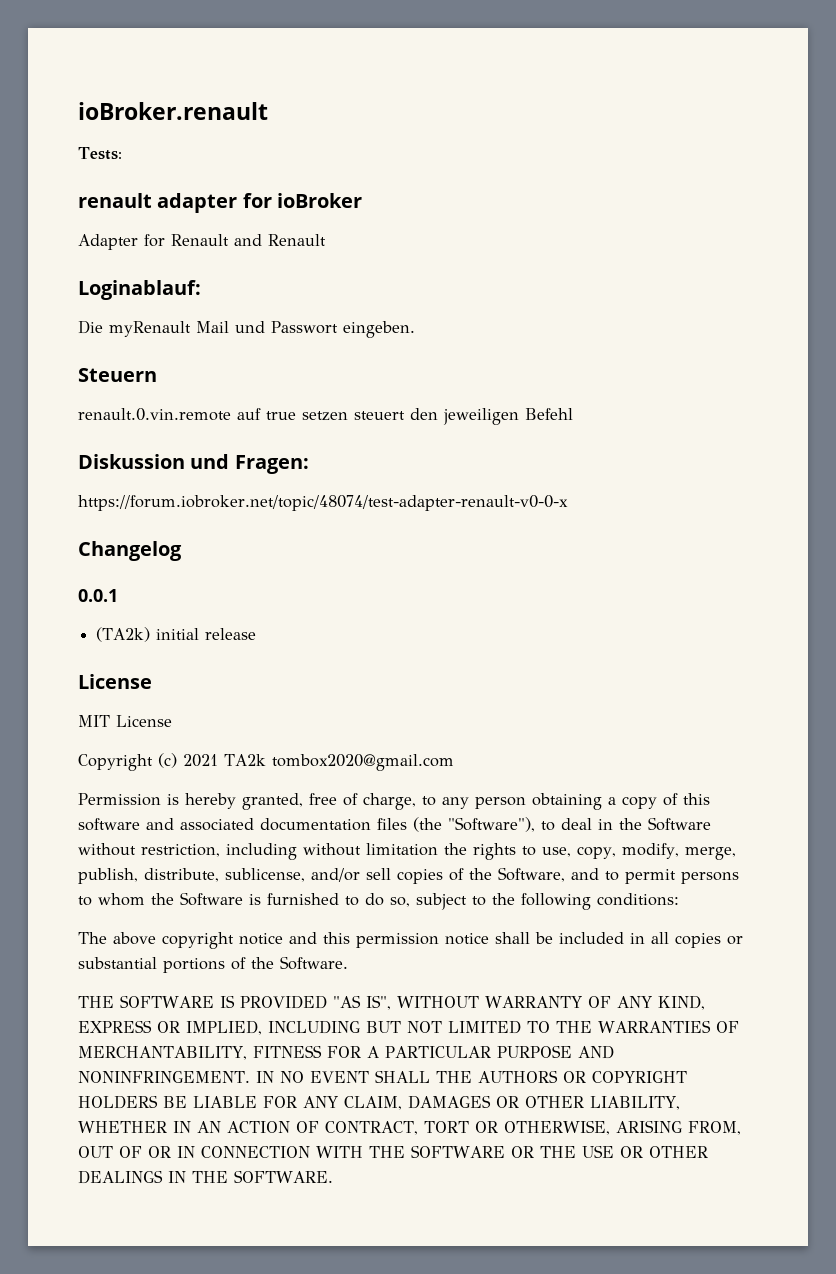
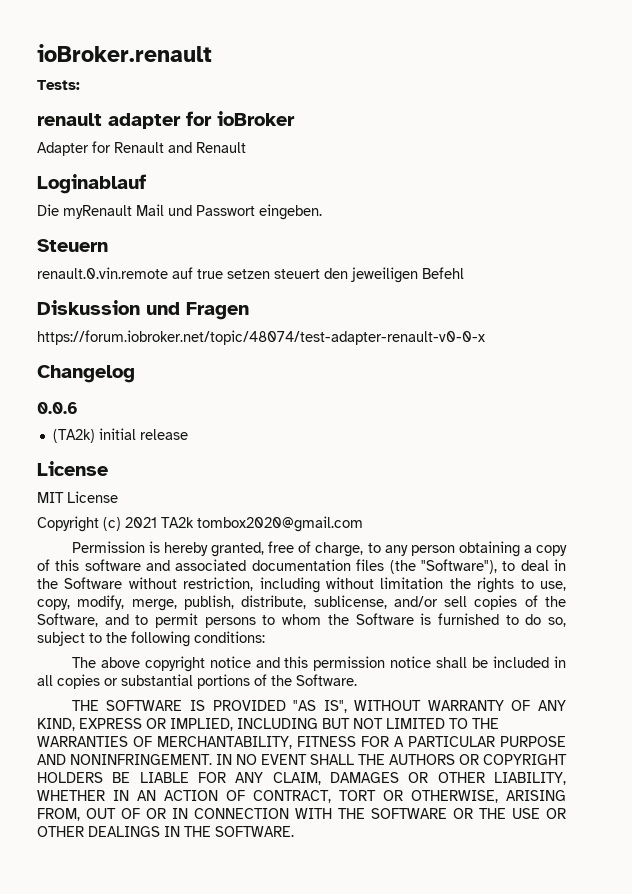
- Loginablauf:
+ Loginablauf
- Diskussion und Fragen:
+ Diskussion und Fragen
- 0.0.1
+ 0.0.6

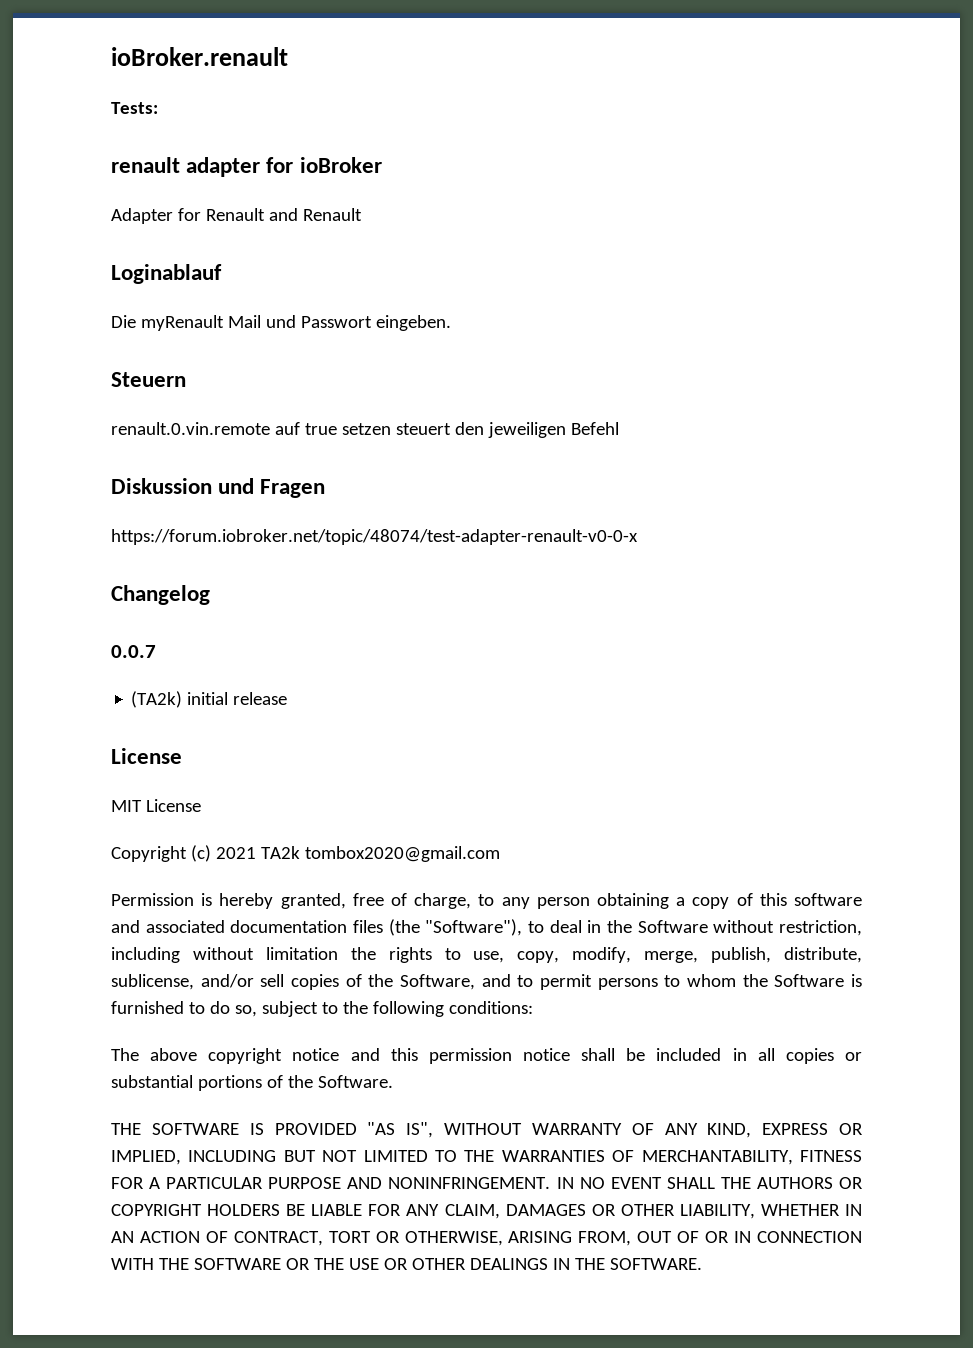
- 0.0.6
+ 0.0.7

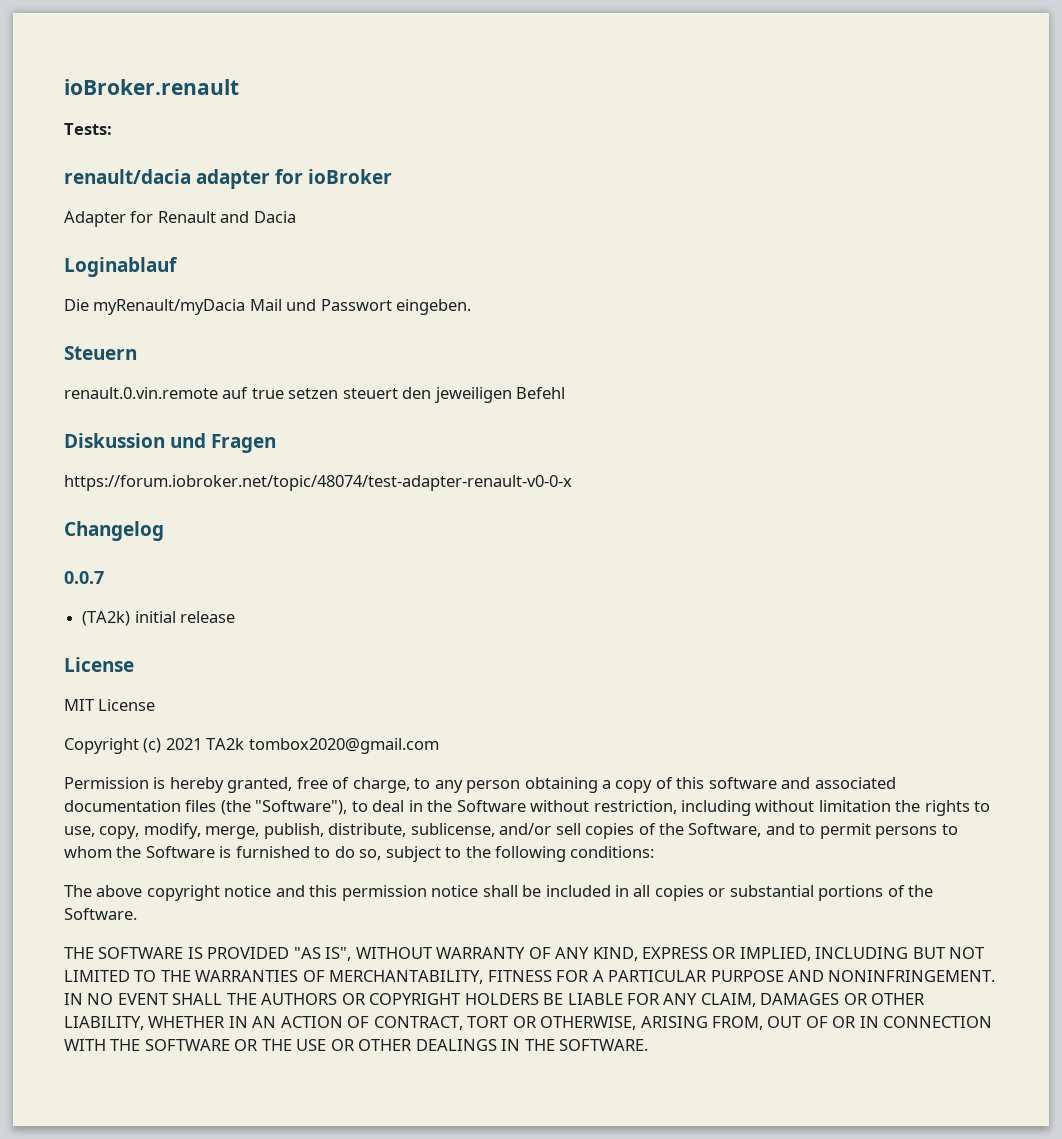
- renault adapter for ioBroker
+ renault/dacia adapter for ioBroker
- Adapter for Renault and Renault
+ Adapter for Renault and Dacia
- Die myRenault Mail und Passwort eingeben.
+ Die myRenault/myDacia Mail und Passwort eingeben.

